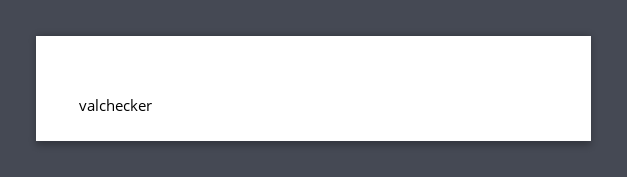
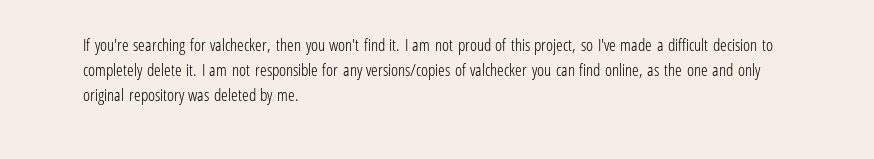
- valchecker
+ If you're searching for valchecker, then you won't find it. I am not proud of this project, so I've made a difficult decision to completely delete it. I am not responsible for any versions/copies of valchecker you can find online, as the one and only original repository was deleted by me.

